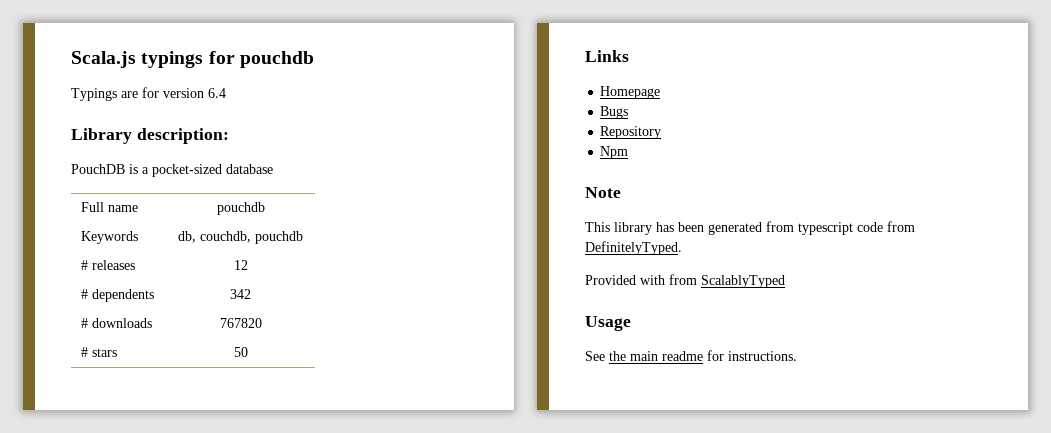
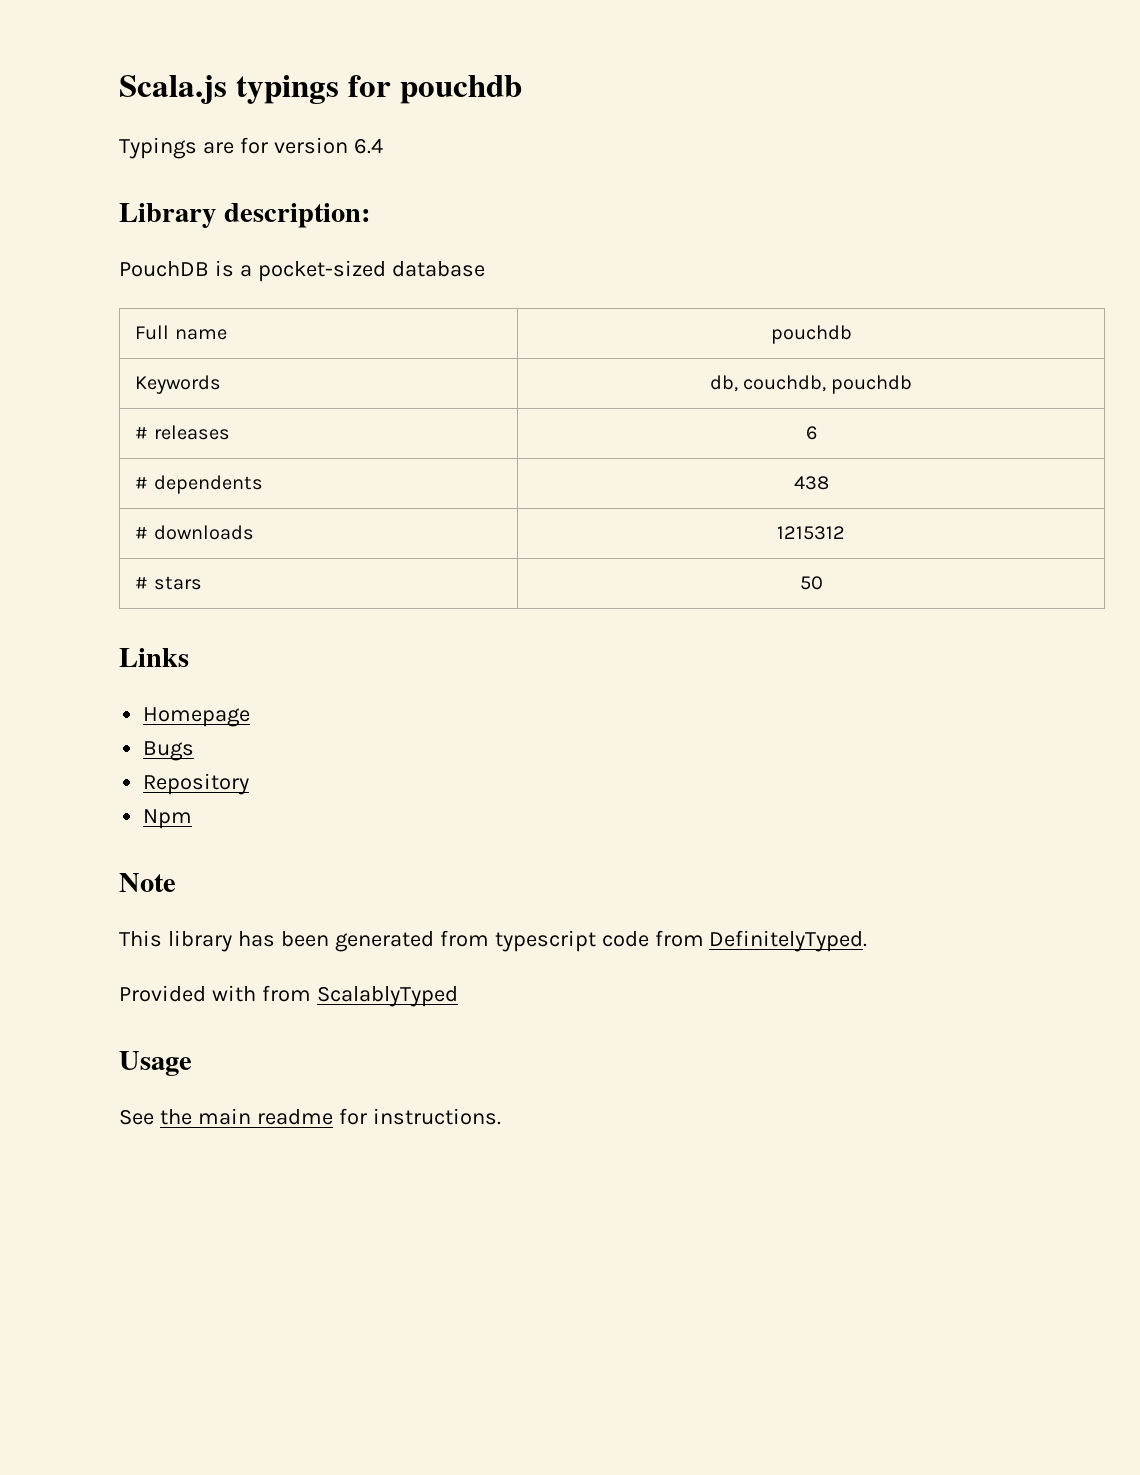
- # releases | 12
+ # releases | 6
- # dependents | 342
+ # dependents | 438
- # downloads | 767820
+ # downloads | 1215312

